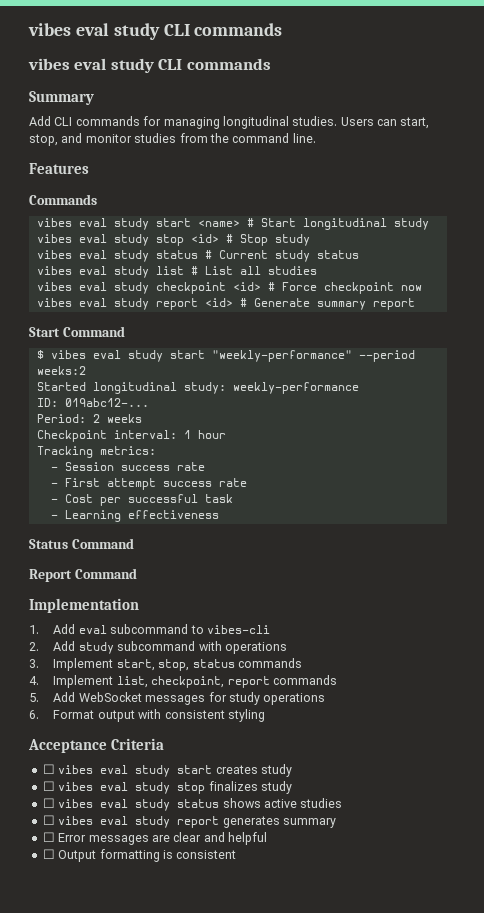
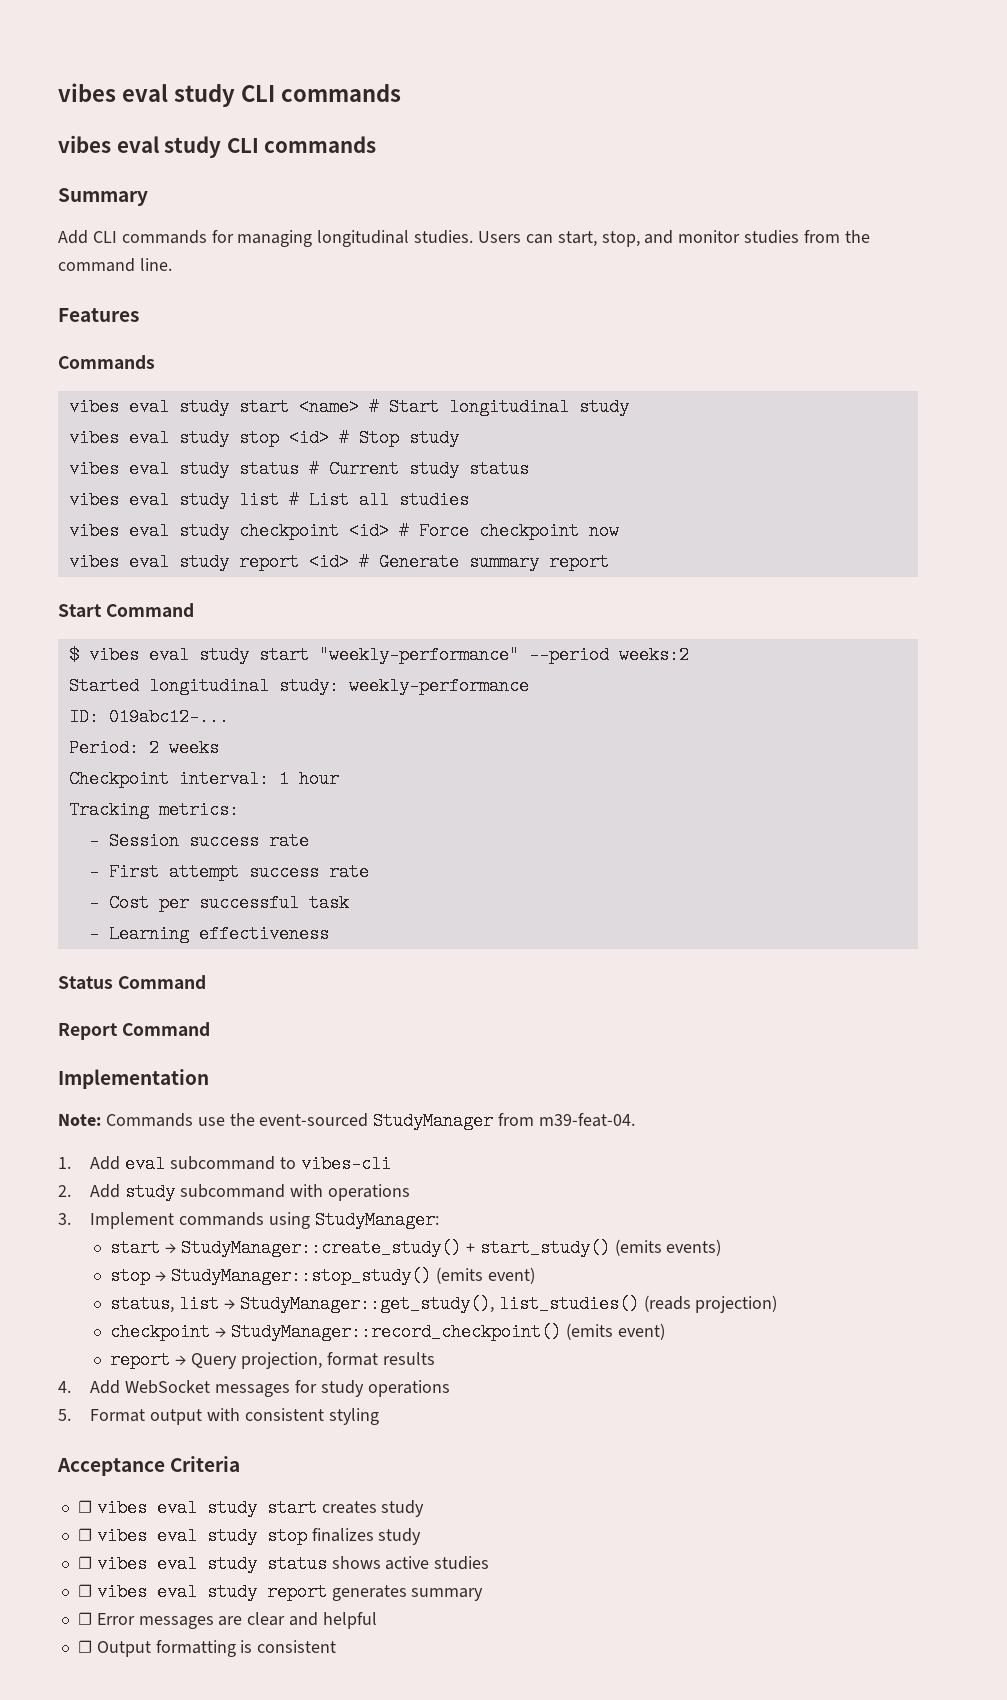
+ Note: Commands use the event-sourced StudyManager from m39-feat-04.
- 3. Implement start, stop, status commands
- 4. Implement list, checkpoint, report commands
- 5. Add WebSocket messages for study operations
+ 3. Implement commands using StudyManager:
+ start → StudyManager::create_study() + start_study() (emits events)
+ stop → StudyManager::stop_study() (emits event)
+ status, list → StudyManager::get_study(), list_studies() (reads projection)
+ checkpoint → StudyManager::record_checkpoint() (emits event)
+ report → Query projection, format results
+ 4. Add WebSocket messages for study operations
- 6. Format output with consistent styling
+ 5. Format output with consistent styling

